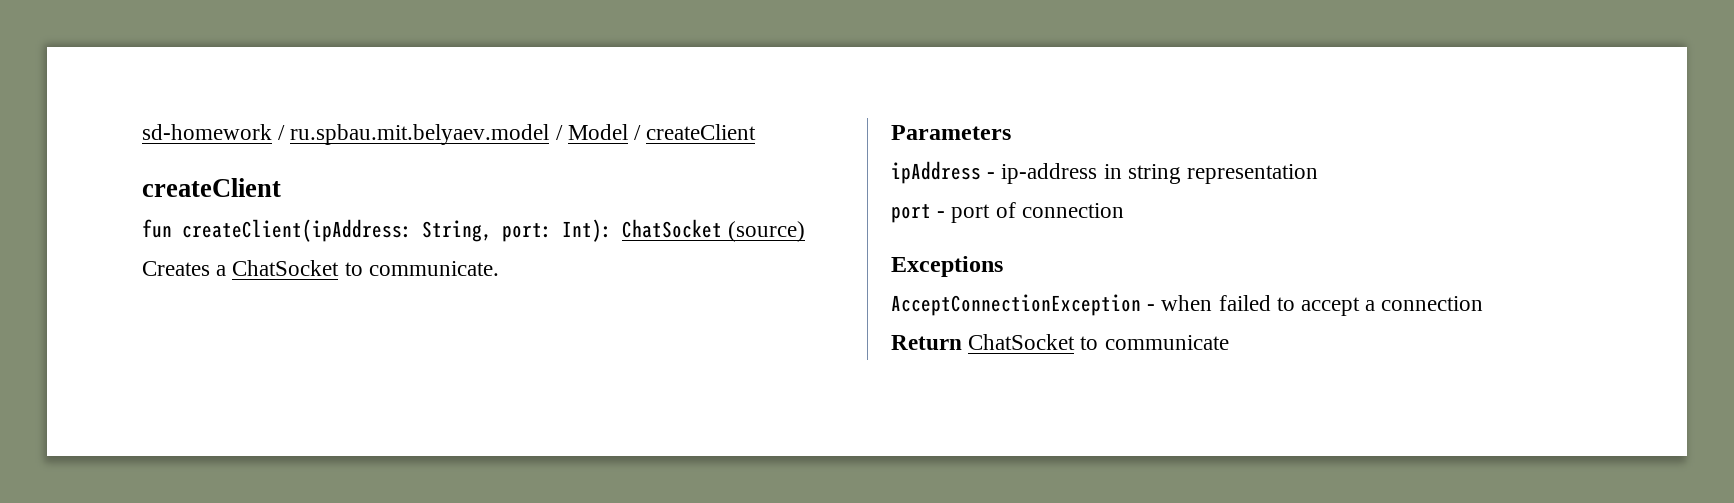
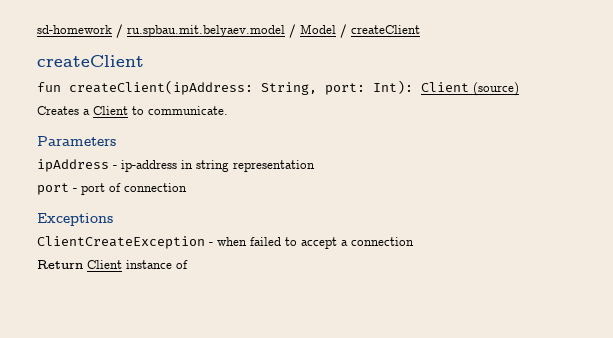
- fun createClient(ipAddress: String, port: Int): ChatSocket (source)
+ fun createClient(ipAddress: String, port: Int): Client (source)
- Creates a ChatSocket to communicate.
+ Creates a Client to communicate.
- AcceptConnectionException - when failed to accept a connection
+ ClientCreateException - when failed to accept a connection
- Return ChatSocket to communicate
+ Return Client instance of

